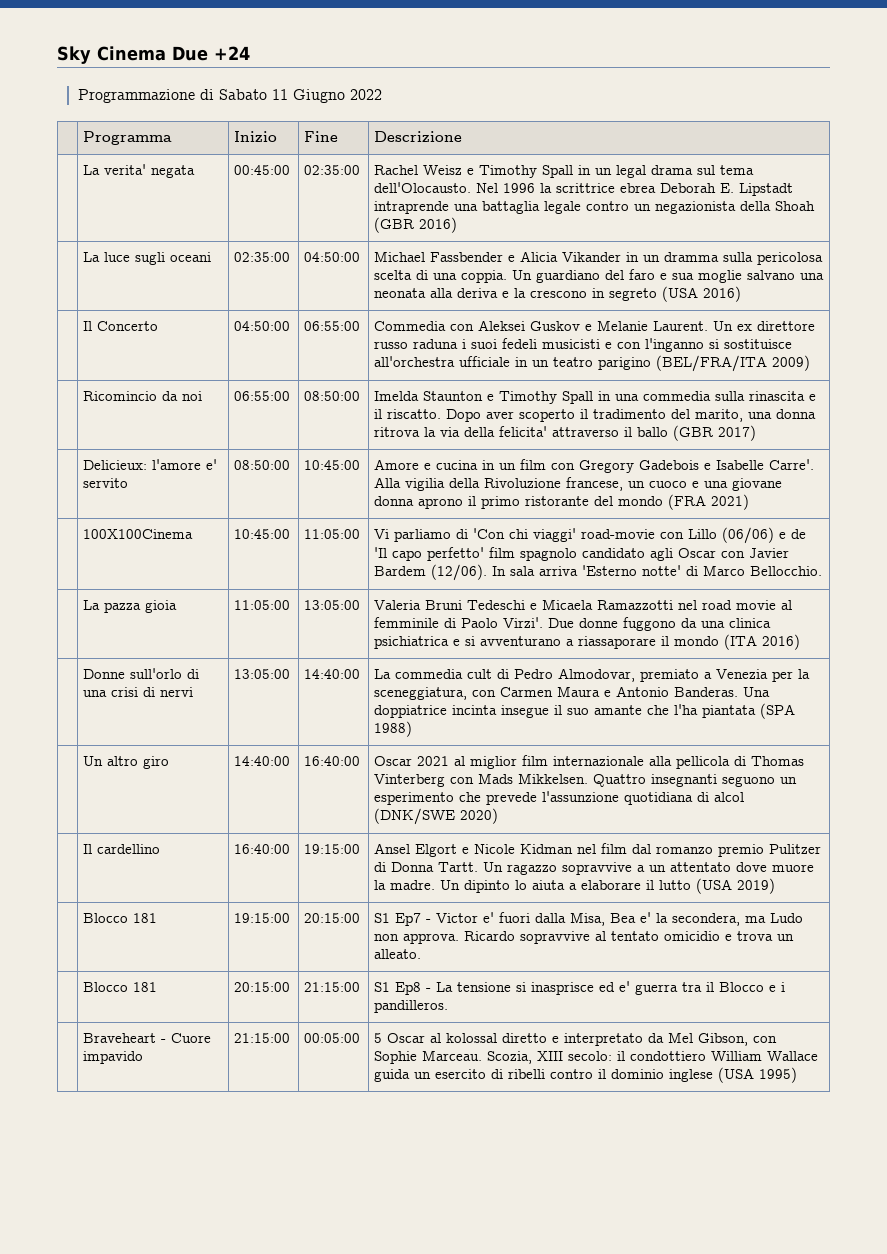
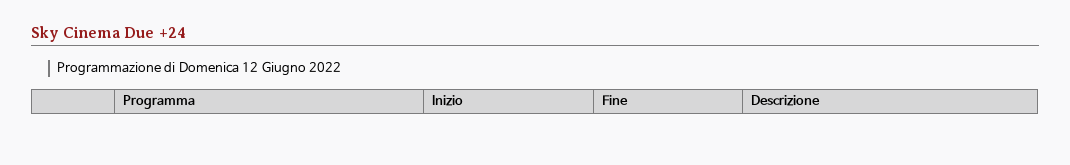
- Programmazione di Sabato 11 Giugno 2022
+ Programmazione di Domenica 12 Giugno 2022
- | La verita' negata | 00:45:00 | 02:35:00 | Rachel Weisz e Timothy Spall in un legal drama sul tema dell'Olocausto. Nel 1996 la scrittrice ebrea Deborah E. Lipstadt intraprende una battaglia legale contro un negazionista della Shoah (GBR 2016)
- | La luce sugli oceani | 02:35:00 | 04:50:00 | Michael Fassbender e Alicia Vikander in un dramma sulla pericolosa scelta di una coppia. Un guardiano del faro e sua moglie salvano una neonata alla deriva e la crescono in segreto (USA 2016)
- | Il Concerto | 04:50:00 | 06:55:00 | Commedia con Aleksei Guskov e Melanie Laurent. Un ex direttore russo raduna i suoi fedeli musicisti e con l'inganno si sostituisce all'orchestra ufficiale in un teatro parigino (BEL/FRA/ITA 2009)
- | Ricomincio da noi | 06:55:00 | 08:50:00 | Imelda Staunton e Timothy Spall in una commedia sulla rinascita e il riscatto. Dopo aver scoperto il tradimento del marito, una donna ritrova la via della felicita' attraverso il ballo (GBR 2017)
- | Delicieux: l'amore e' servito | 08:50:00 | 10:45:00 | Amore e cucina in un film con Gregory Gadebois e Isabelle Carre'. Alla vigilia della Rivoluzione francese, un cuoco e una giovane donna aprono il primo ristorante del mondo (FRA 2021)
- | 100X100Cinema | 10:45:00 | 11:05:00 | Vi parliamo di 'Con chi viaggi' road-movie con Lillo (06/06) e de 'Il capo perfetto' film spagnolo candidato agli Oscar con Javier Bardem (12/06). In sala arriva 'Esterno notte' di Marco Bellocchio.
- | La pazza gioia | 11:05:00 | 13:05:00 | Valeria Bruni Tedeschi e Micaela Ramazzotti nel road movie al femminile di Paolo Virzi'. Due donne fuggono da una clinica psichiatrica e si avventurano a riassaporare il mondo (ITA 2016)
- | Donne sull'orlo di una crisi di nervi | 13:05:00 | 14:40:00 | La commedia cult di Pedro Almodovar, premiato a Venezia per la sceneggiatura, con Carmen Maura e Antonio Banderas. Una doppiatrice incinta insegue il suo amante che l'ha piantata (SPA 1988)
- | Un altro giro | 14:40:00 | 16:40:00 | Oscar 2021 al miglior film internazionale alla pellicola di Thomas Vinterberg con Mads Mikkelsen. Quattro insegnanti seguono un esperimento che prevede l'assunzione quotidiana di alcol (DNK/SWE 2020)
- | Il cardellino | 16:40:00 | 19:15:00 | Ansel Elgort e Nicole Kidman nel film dal romanzo premio Pulitzer di Donna Tartt. Un ragazzo sopravvive a un attentato dove muore la madre. Un dipinto lo aiuta a elaborare il lutto (USA 2019)
- | Blocco 181 | 19:15:00 | 20:15:00 | S1 Ep7 - Victor e' fuori dalla Misa, Bea e' la secondera, ma Ludo non approva. Ricardo sopravvive al tentato omicidio e trova un alleato.
- | Blocco 181 | 20:15:00 | 21:15:00 | S1 Ep8 - La tensione si inasprisce ed e' guerra tra il Blocco e i pandilleros.
- | Braveheart - Cuore impavido | 21:15:00 | 00:05:00 | 5 Oscar al kolossal diretto e interpretato da Mel Gibson, con Sophie Marceau. Scozia, XIII secolo: il condottiero William Wallace guida un esercito di ribelli contro il dominio inglese (USA 1995)

